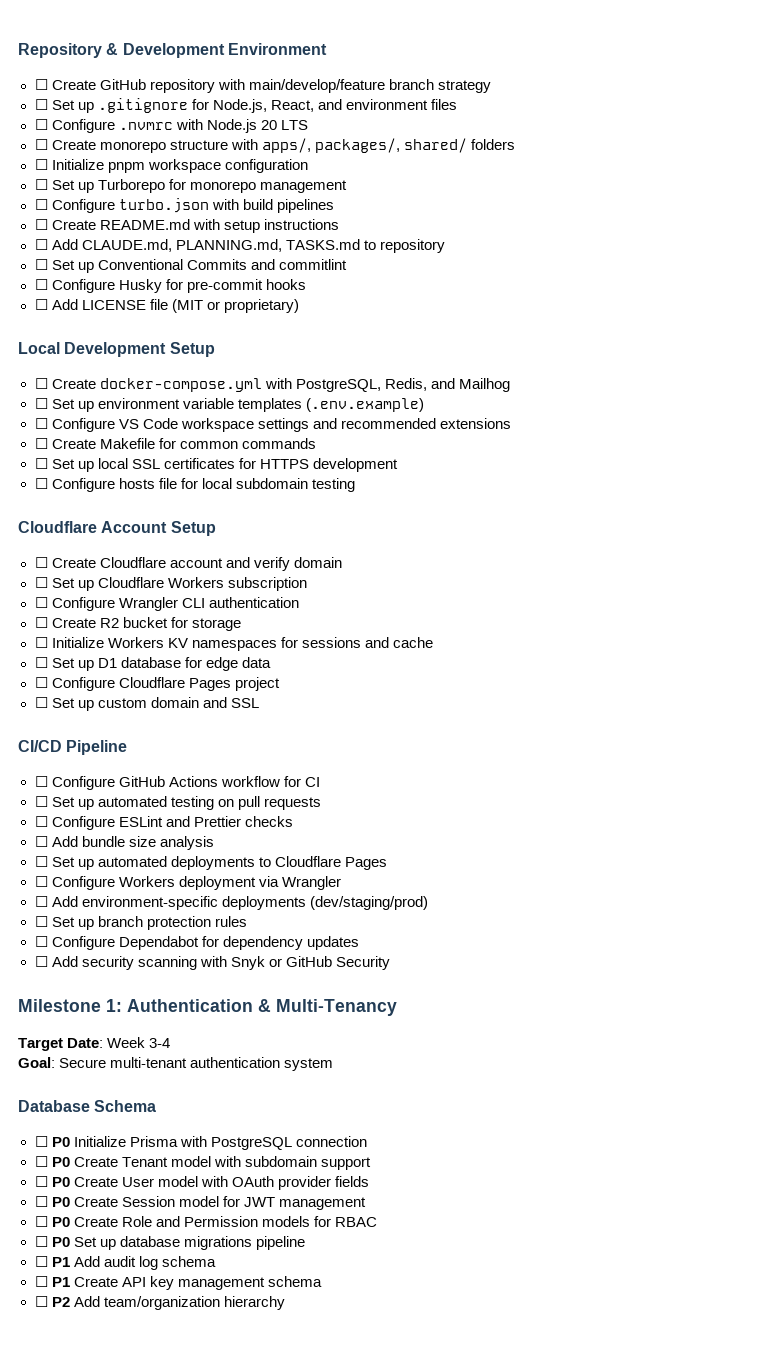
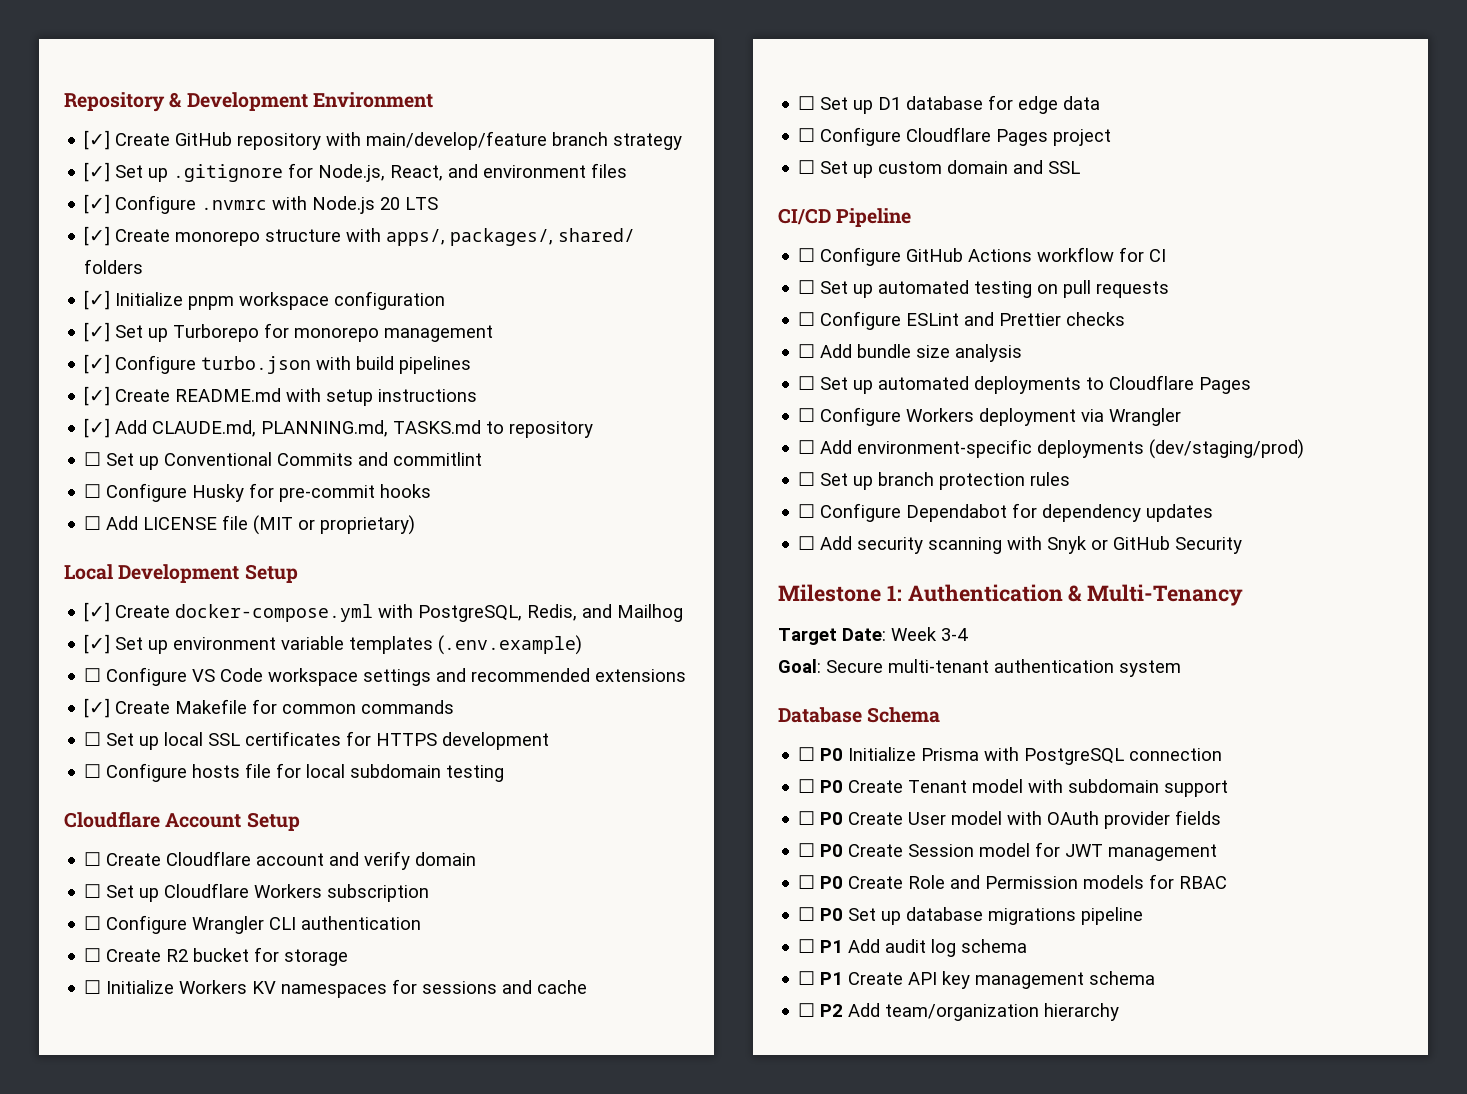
- ☐ Create GitHub repository with main/develop/feature branch strategy
+ [✓] Create GitHub repository with main/develop/feature branch strategy
- ☐ Set up .gitignore for Node.js, React, and environment files
+ [✓] Set up .gitignore for Node.js, React, and environment files
- ☐ Configure .nvmrc with Node.js 20 LTS
+ [✓] Configure .nvmrc with Node.js 20 LTS
- ☐ Create monorepo structure with apps/, packages/, shared/ folders
+ [✓] Create monorepo structure with apps/, packages/, shared/ folders
- ☐ Initialize pnpm workspace configuration
+ [✓] Initialize pnpm workspace configuration
- ☐ Set up Turborepo for monorepo management
+ [✓] Set up Turborepo for monorepo management
- ☐ Configure turbo.json with build pipelines
+ [✓] Configure turbo.json with build pipelines
- ☐ Create README.md with setup instructions
+ [✓] Create README.md with setup instructions
- ☐ Add CLAUDE.md, PLANNING.md, TASKS.md to repository
+ [✓] Add CLAUDE.md, PLANNING.md, TASKS.md to repository
- ☐ Create docker-compose.yml with PostgreSQL, Redis, and Mailhog
+ [✓] Create docker-compose.yml with PostgreSQL, Redis, and Mailhog
- ☐ Set up environment variable templates (.env.example)
+ [✓] Set up environment variable templates (.env.example)
- ☐ Create Makefile for common commands
+ [✓] Create Makefile for common commands

